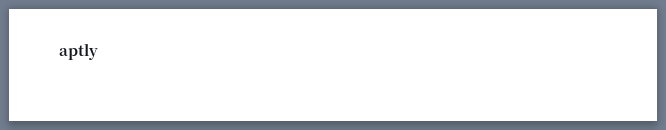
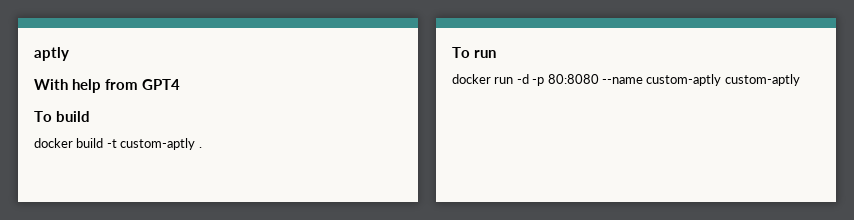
+ With help from GPT4
+ To build
+ docker build -t custom-aptly .
+ To run
+ docker run -d -p 80:8080 --name custom-aptly custom-aptly

